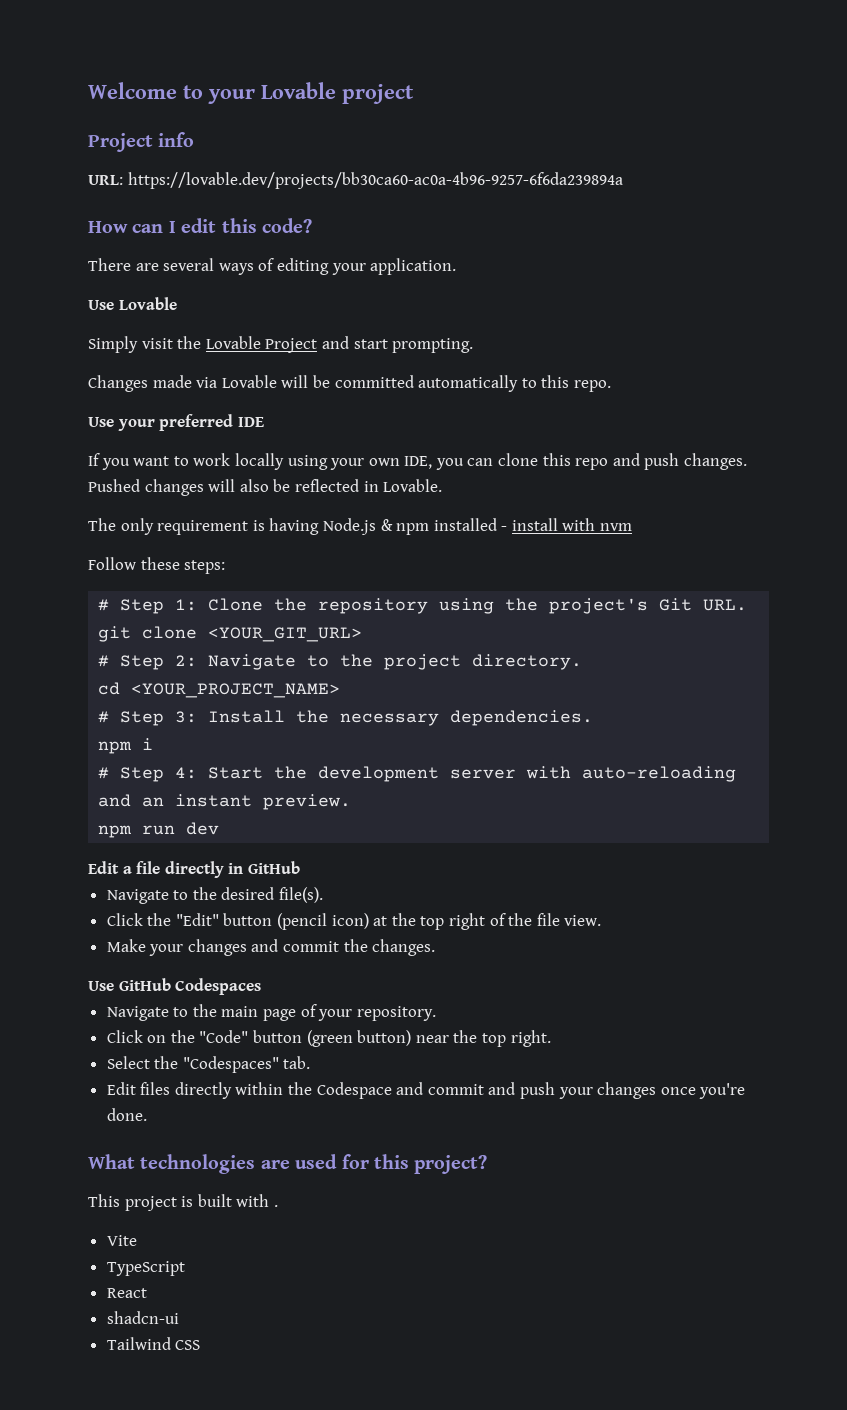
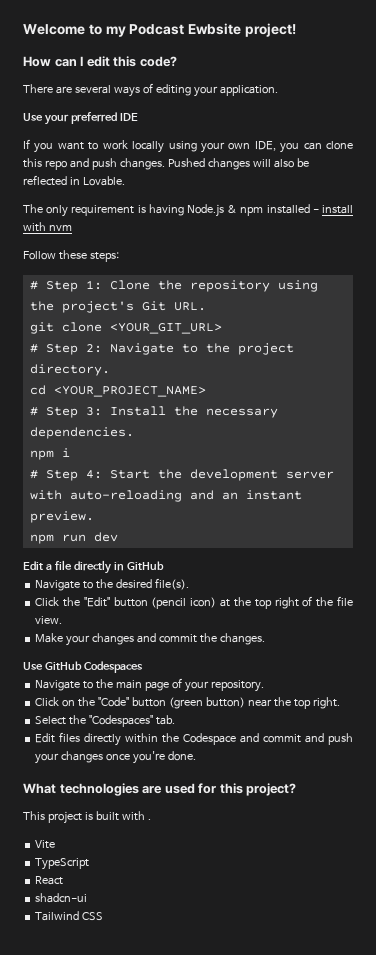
- Welcome to your Lovable project
- Project info
- URL: https://lovable.dev/projects/bb30ca60-ac0a-4b96-9257-6f6da239894a
+ Welcome to my Podcast Ewbsite project!
- Use Lovable
- Simply visit the Lovable Project and start prompting.
- Changes made via Lovable will be committed automatically to this repo.

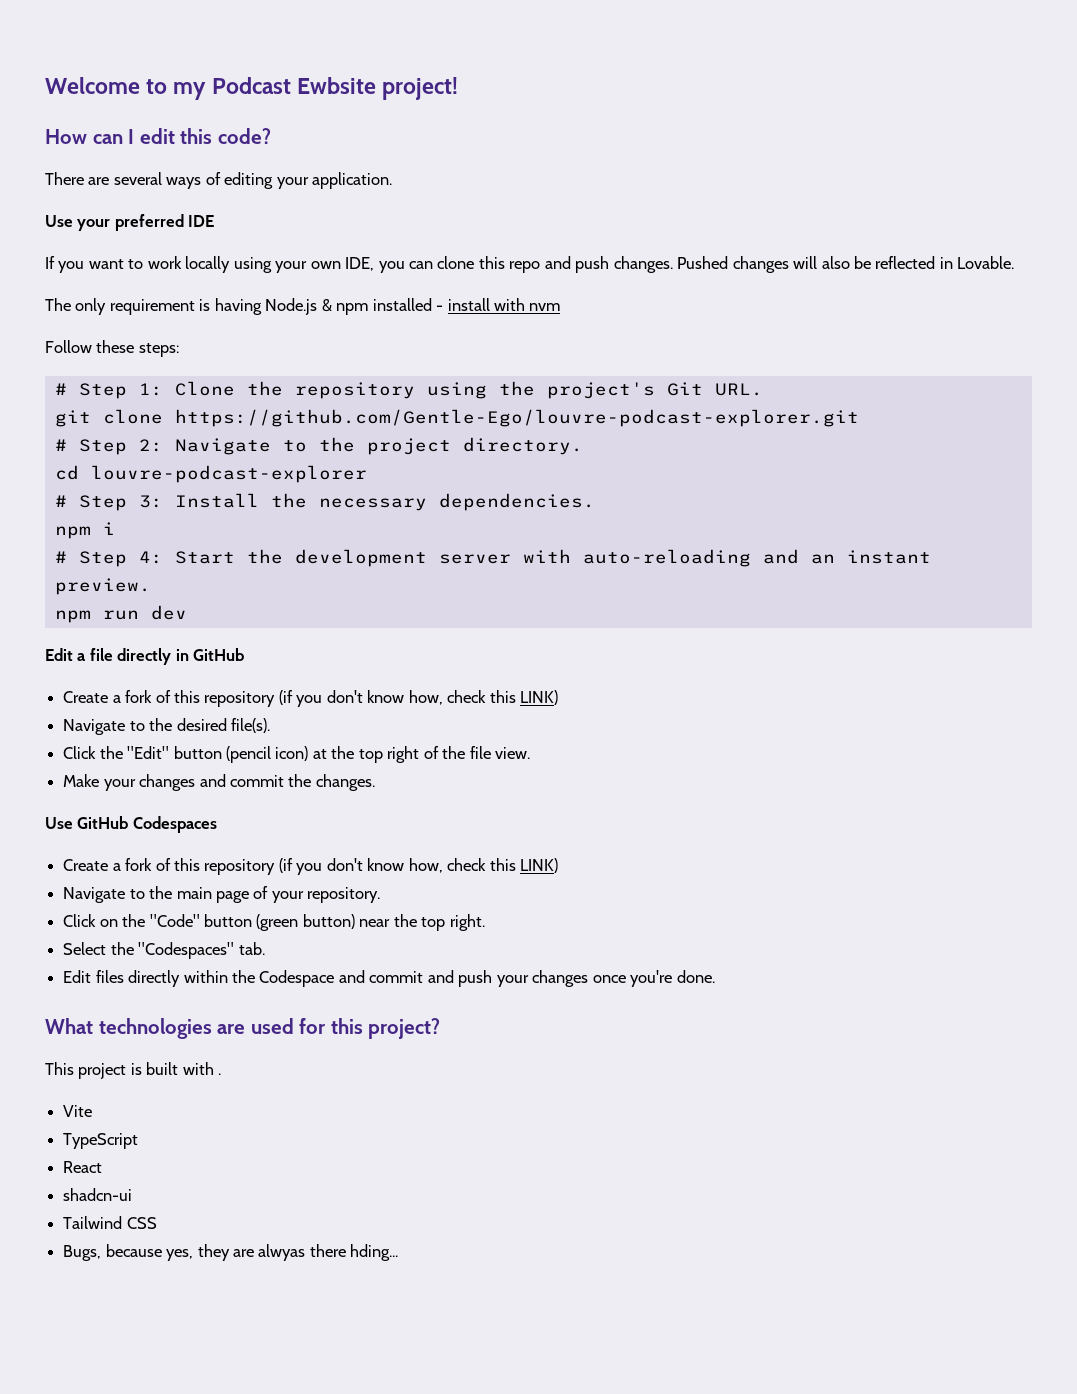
- git clone <YOUR_GIT_URL>
+ git clone https://github.com/Gentle-Ego/louvre-podcast-explorer.git
- cd <YOUR_PROJECT_NAME>
+ cd louvre-podcast-explorer
  Edit a file directly in GitHub
+ Create a fork of this repository (if you don't know how, check this LINK)
  Use GitHub Codespaces
+ Create a fork of this repository (if you don't know how, check this LINK)
+ Bugs, because yes, they are alwyas there hding...

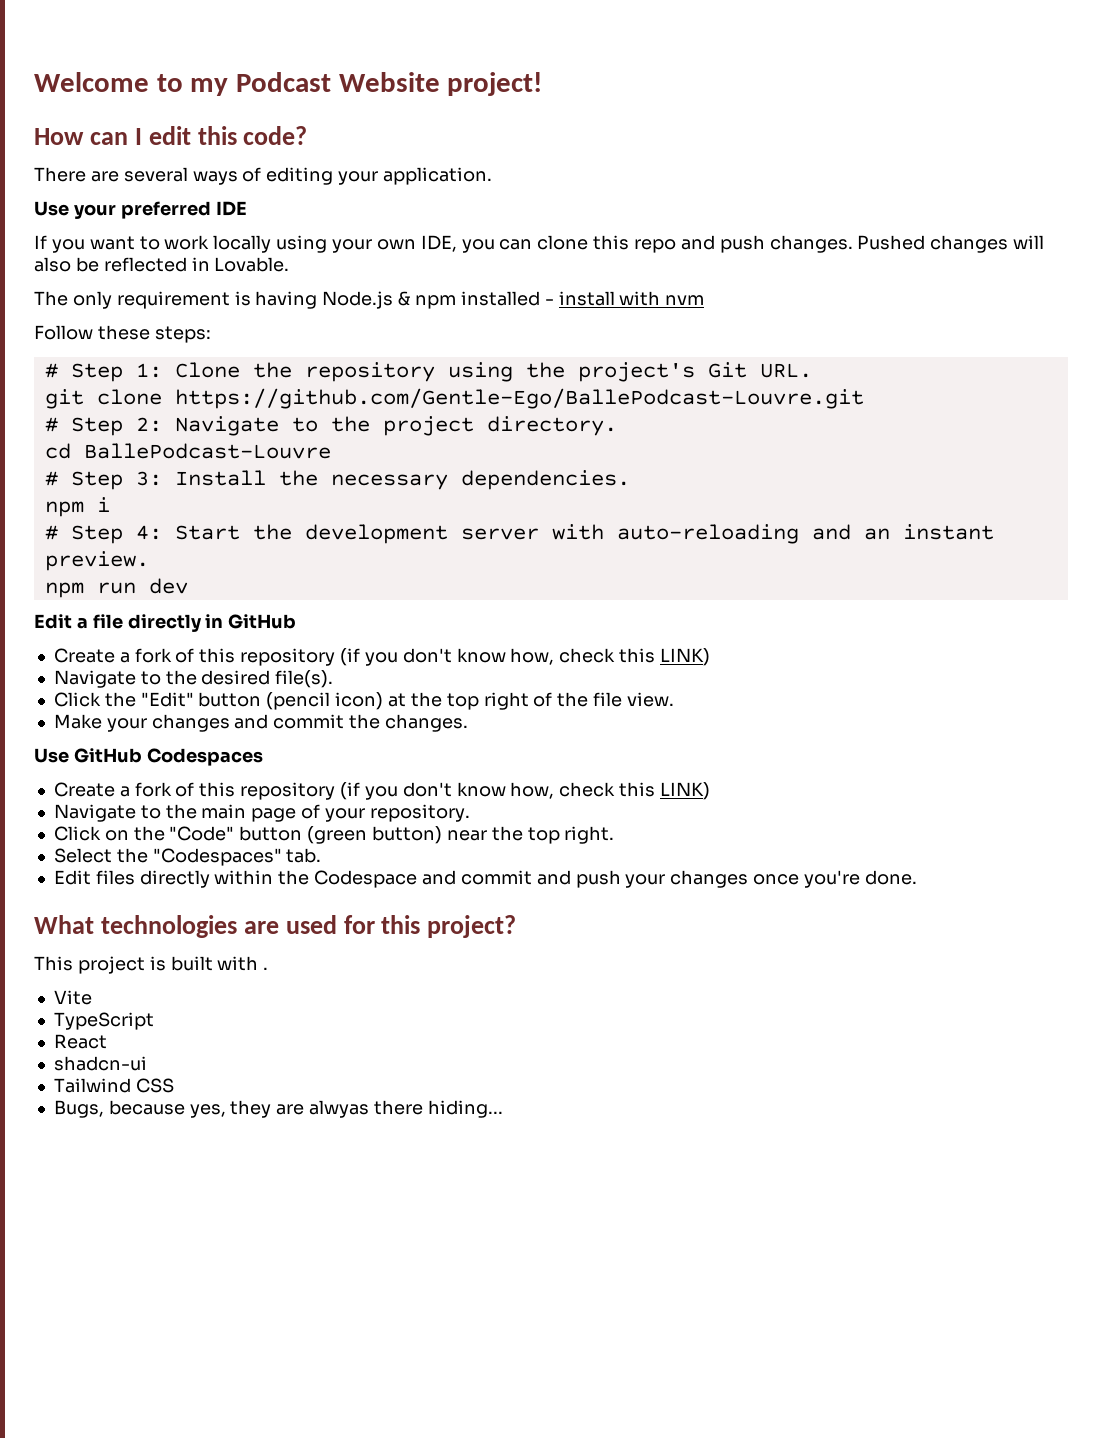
- Welcome to my Podcast Ewbsite project!
+ Welcome to my Podcast Website project!
- git clone https://github.com/Gentle-Ego/louvre-podcast-explorer.git
+ git clone https://github.com/Gentle-Ego/BallePodcast-Louvre.git
- cd louvre-podcast-explorer
+ cd BallePodcast-Louvre
- Bugs, because yes, they are alwyas there hding...
+ Bugs, because yes, they are alwyas there hiding...

